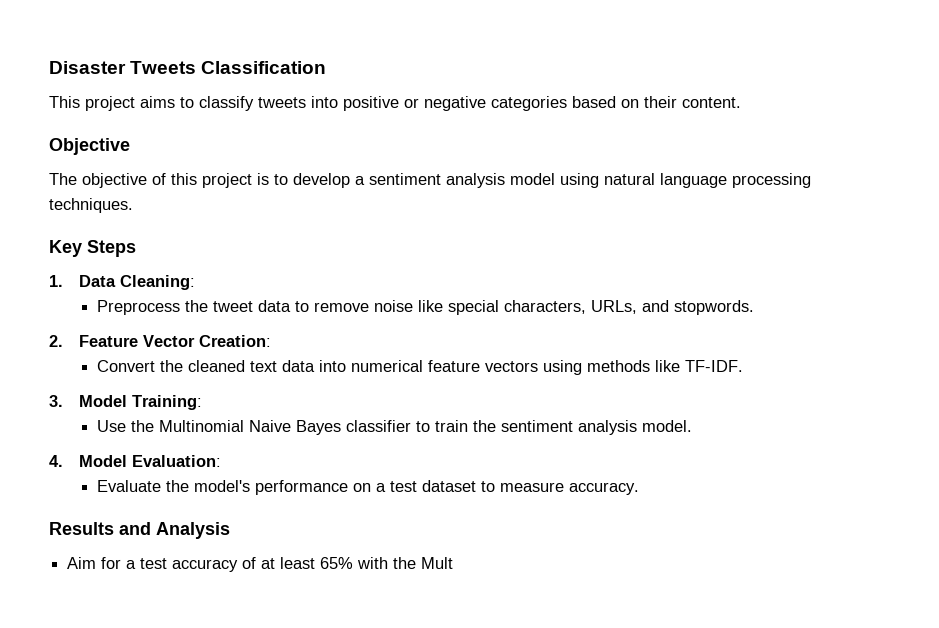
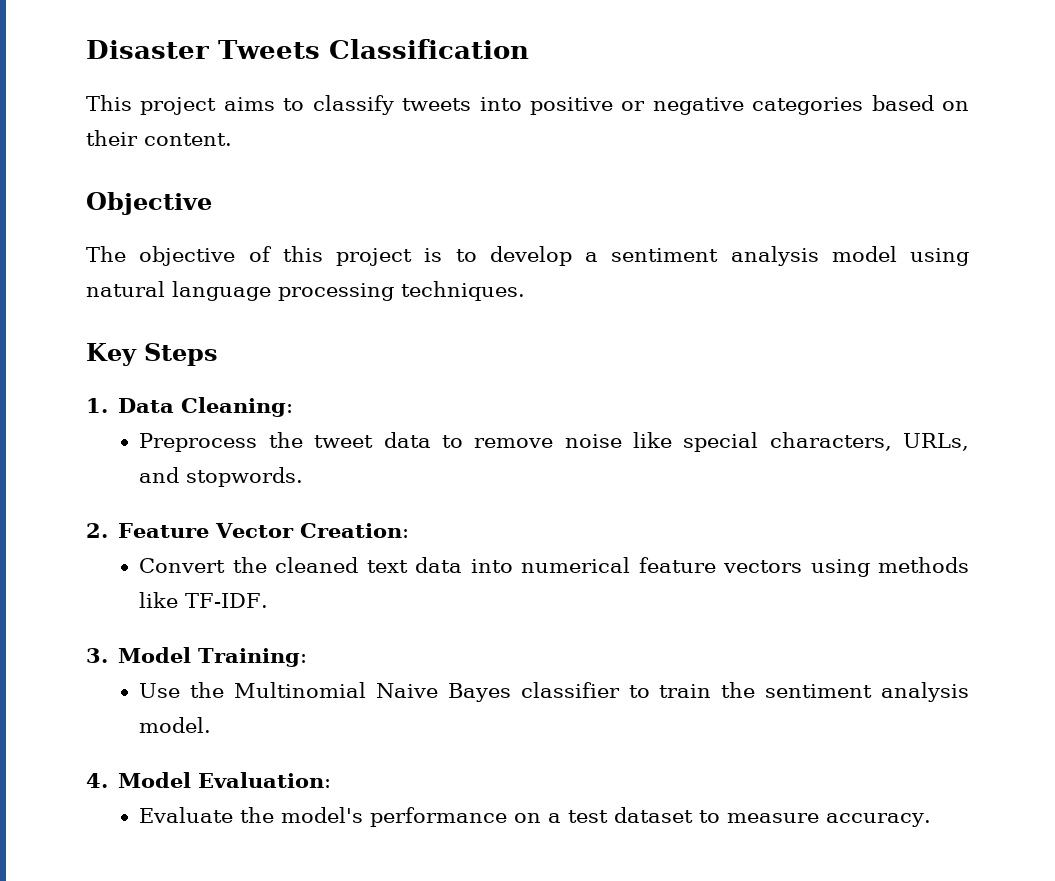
- Results and Analysis
- Aim for a test accuracy of at least 65% with the Mult

